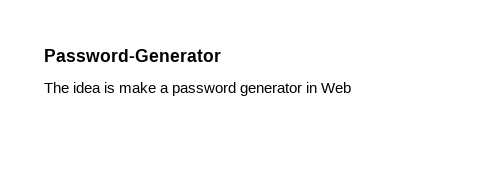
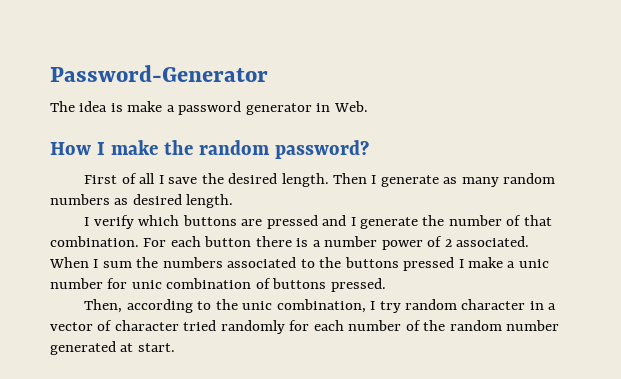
- The idea is make a password generator in Web
+ The idea is make a password generator in Web.
+ How I make the random password?
+ First of all I save the desired length. Then I generate as many random numbers as desired length.
+ I verify which buttons are pressed and I generate the number of that combination. For each button there is a number power of 2 associated. When I sum the numbers associated to the buttons pressed I make a unic number for unic combination of buttons pressed.
+ Then, according to the unic combination, I try random character in a vector of character tried randomly for each number of the random number generated at start.

